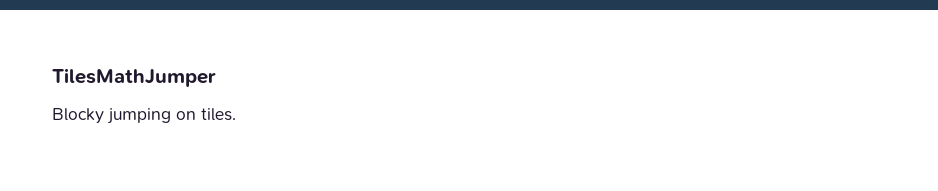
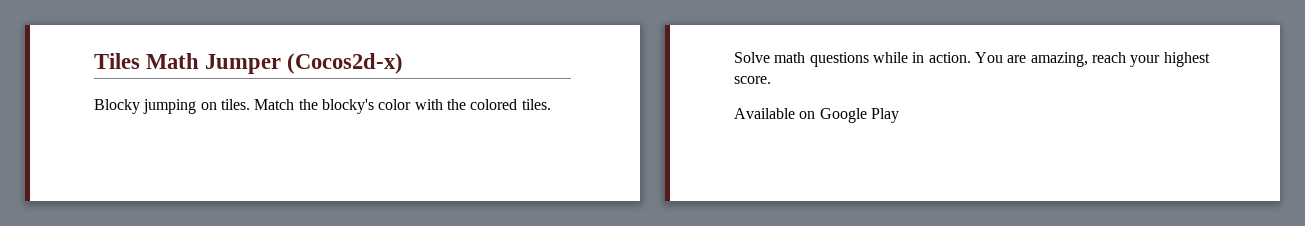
- TilesMathJumper
+ Tiles Math Jumper (Cocos2d-x)
+ Match the blocky's color with the colored tiles. Solve math questions while in action. You are amazing, reach your highest score.
+ Available on Google Play

